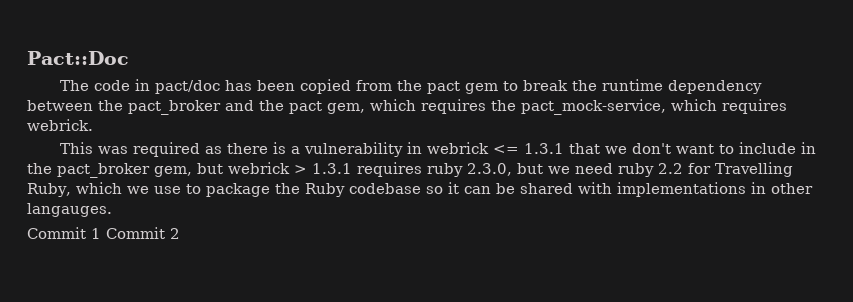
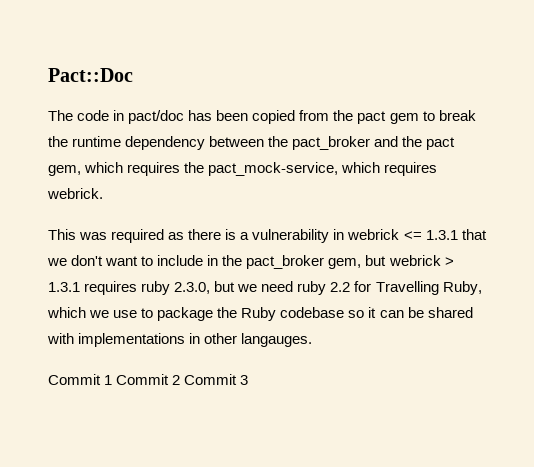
- Commit 1 Commit 2
+ Commit 1 Commit 2 Commit 3

